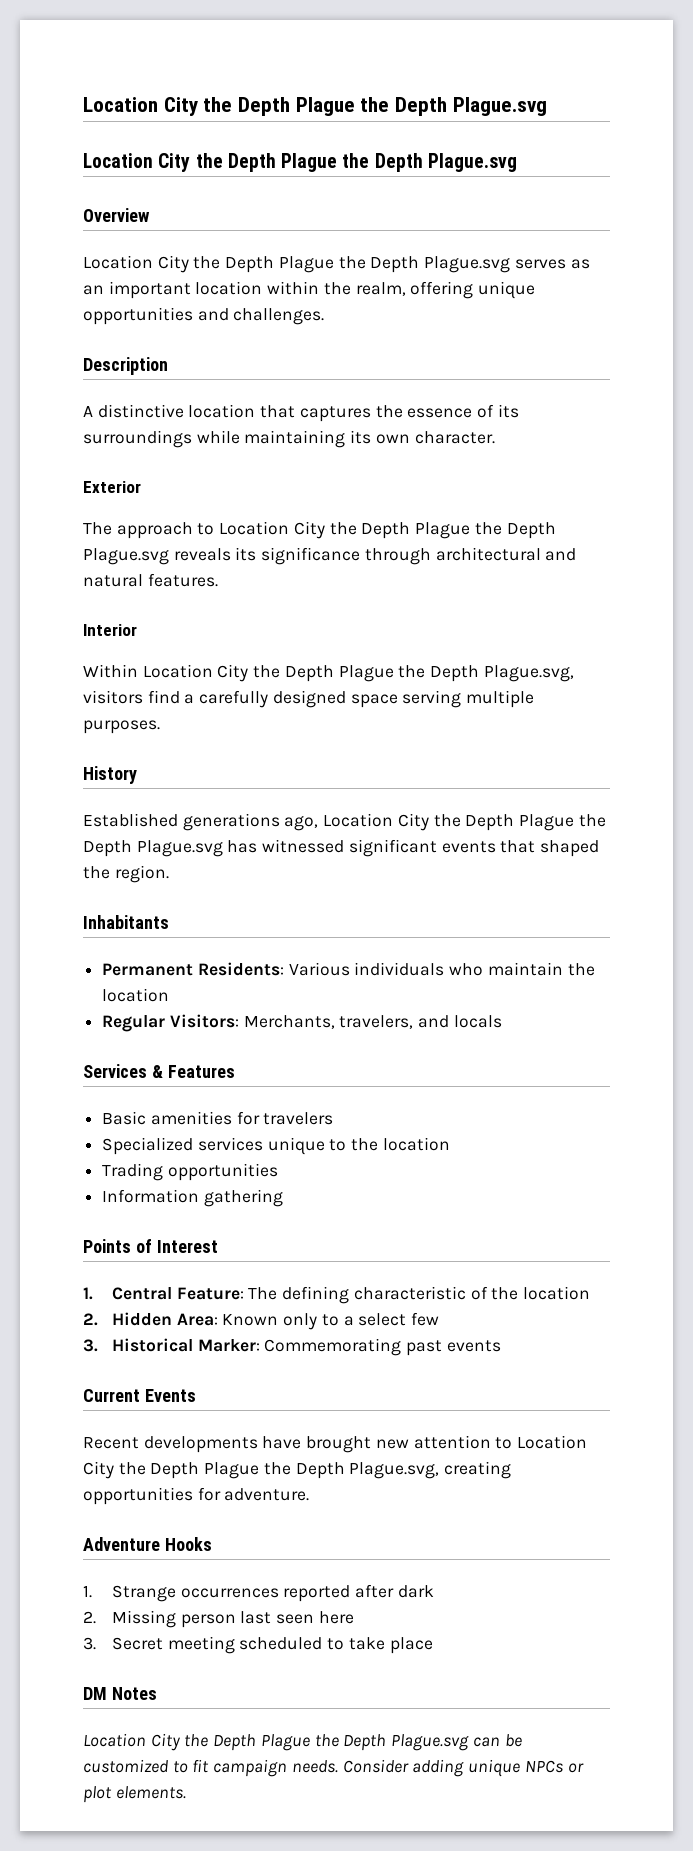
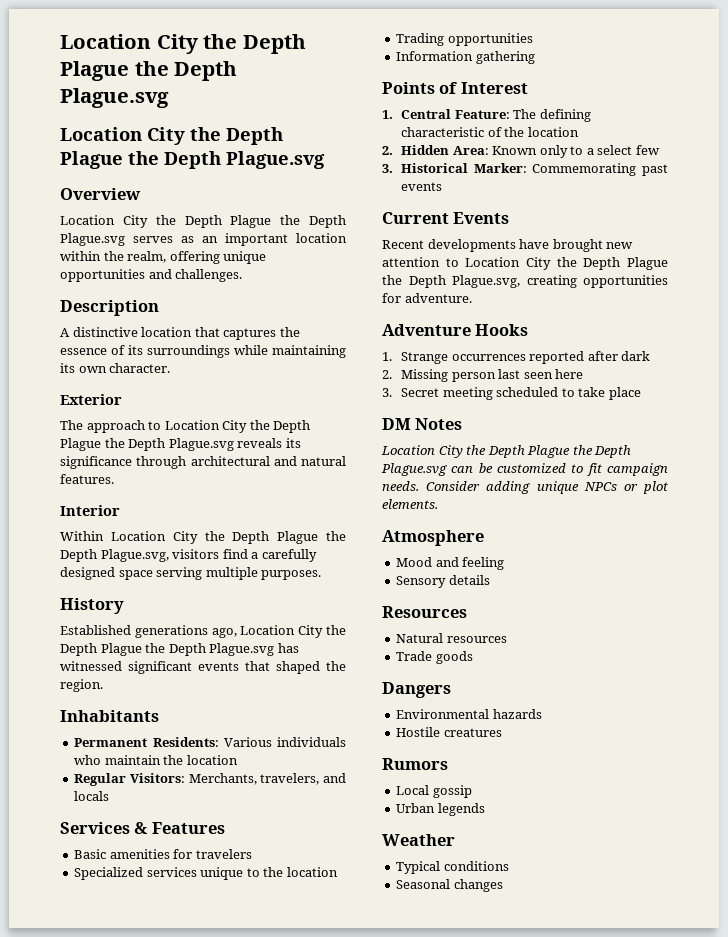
+ Atmosphere
+ Mood and feeling
+ Sensory details
+ Resources
+ Natural resources
+ Trade goods
+ Dangers
+ Environmental hazards
+ Hostile creatures
+ Rumors
+ Local gossip
+ Urban legends
+ Weather
+ Typical conditions
+ Seasonal changes

